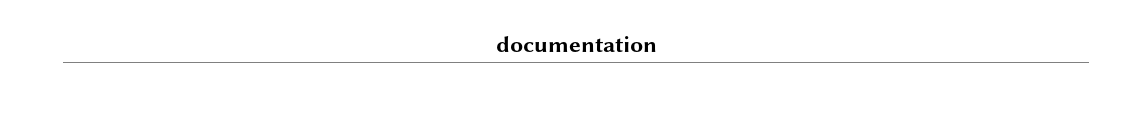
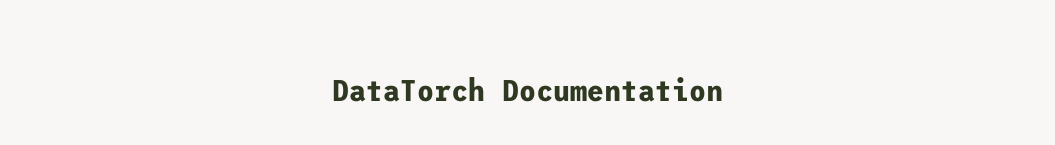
- documentation
+ DataTorch Documentation

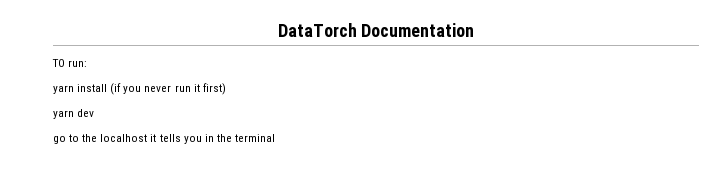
+ TO run:
+ yarn install (if you never run it first)
+ yarn dev
+ go to the localhost it tells you in the terminal

